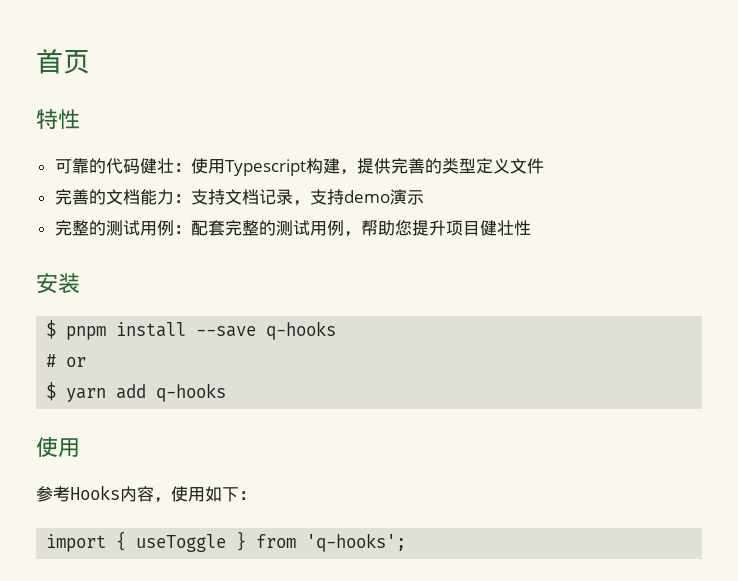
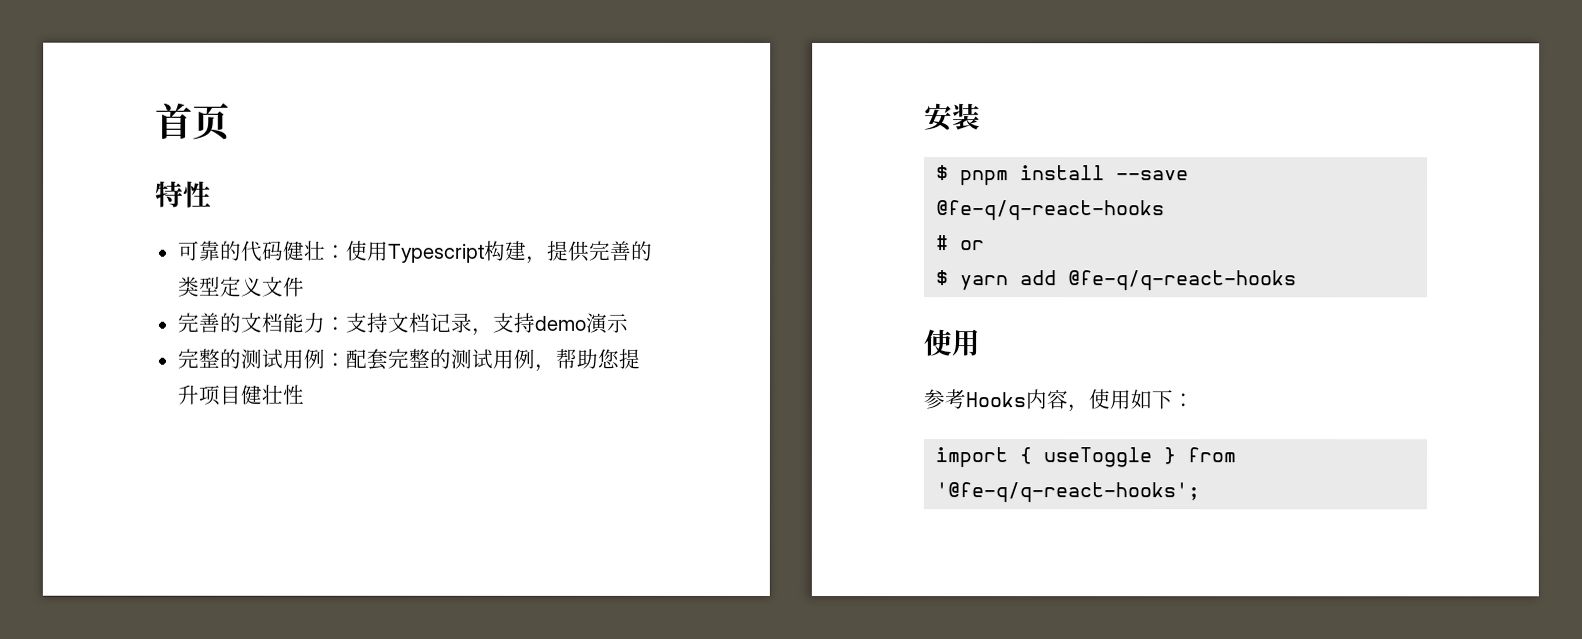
- $ pnpm install --save q-hooks
+ $ pnpm install --save @fe-q/q-react-hooks
- $ yarn add q-hooks
+ $ yarn add @fe-q/q-react-hooks
- import { useToggle } from 'q-hooks';
+ import { useToggle } from '@fe-q/q-react-hooks';

